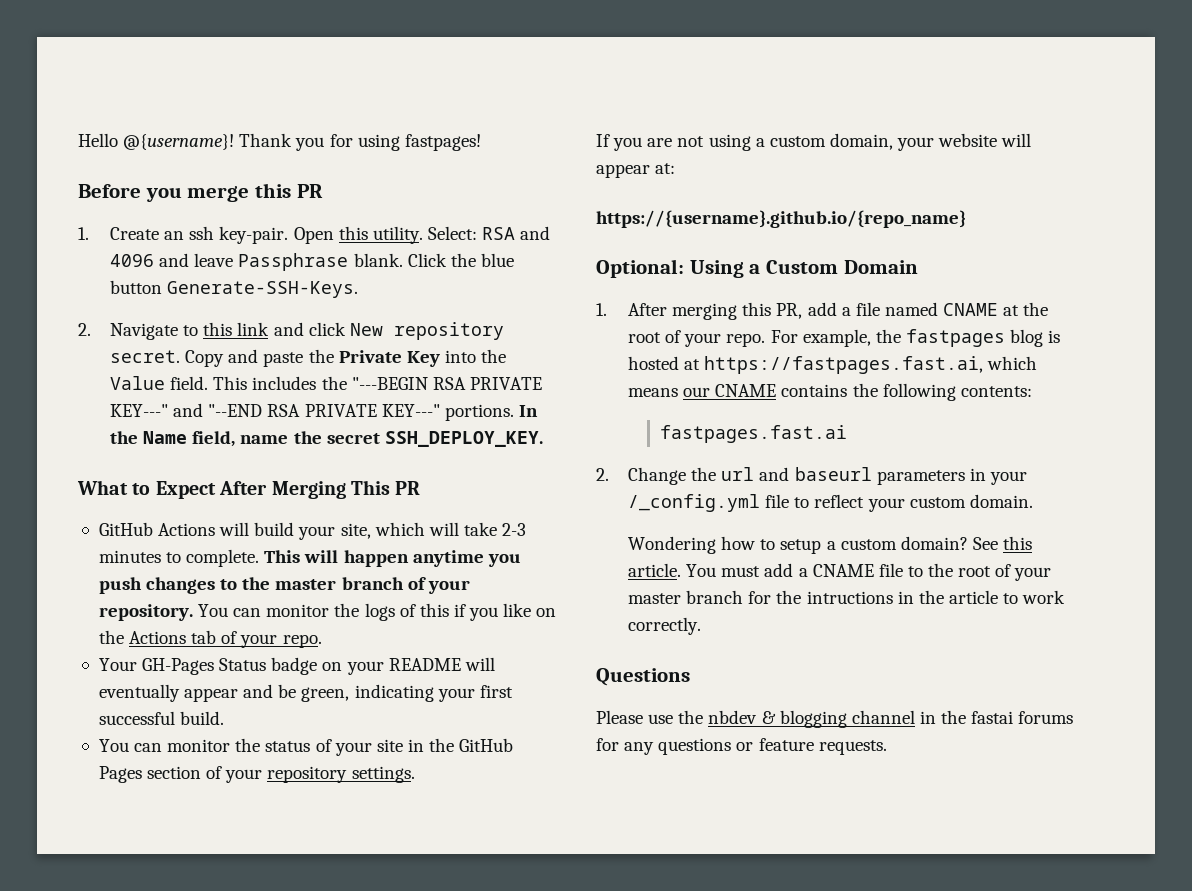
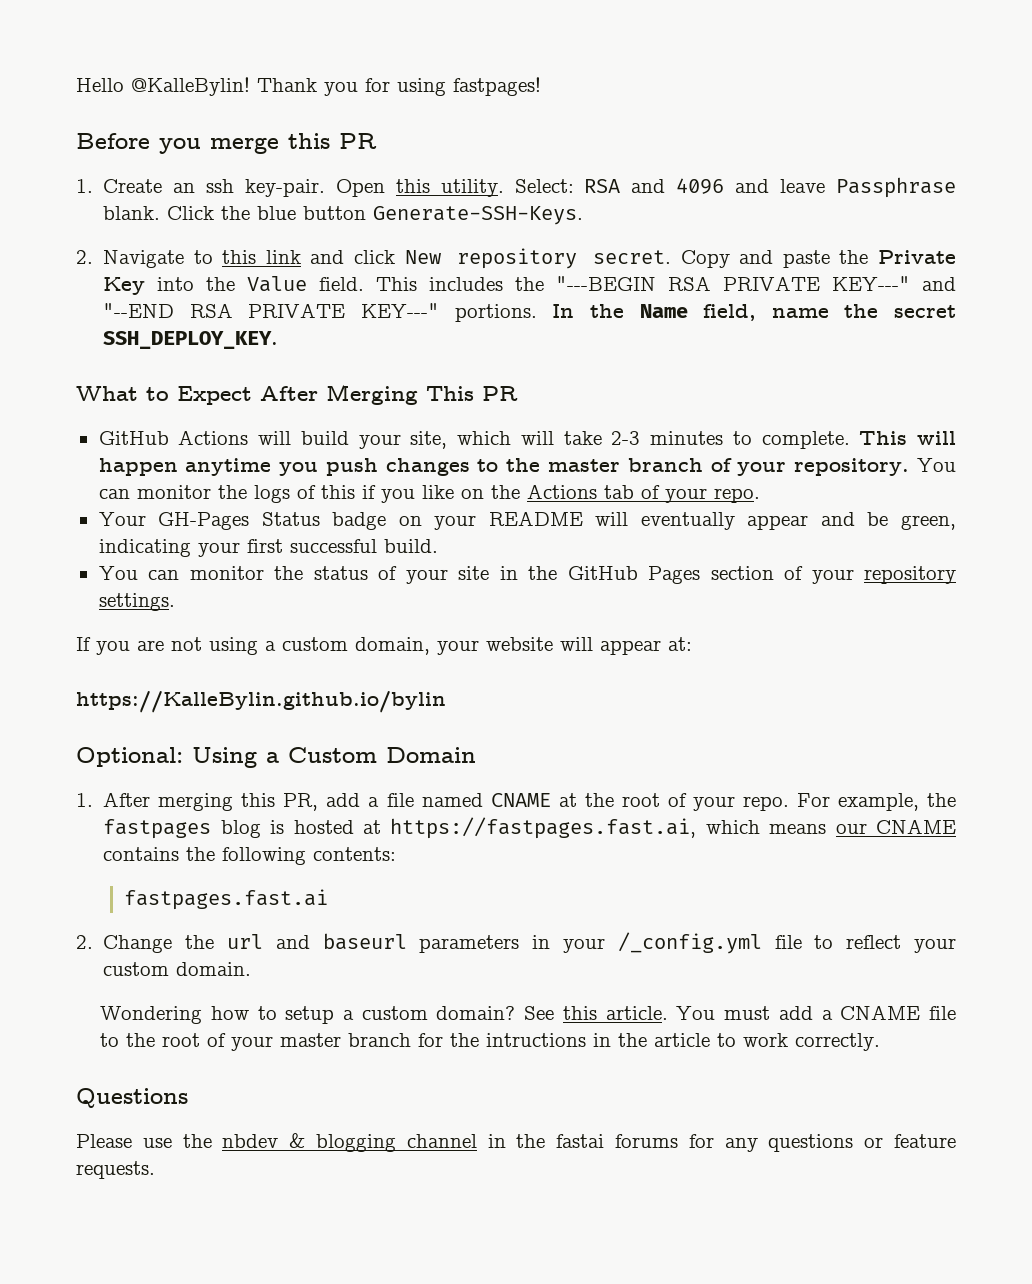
- Hello @{username}!
+ Hello @KalleBylin!
- https://{username}.github.io/{repo_name}
+ https://KalleBylin.github.io/bylin

